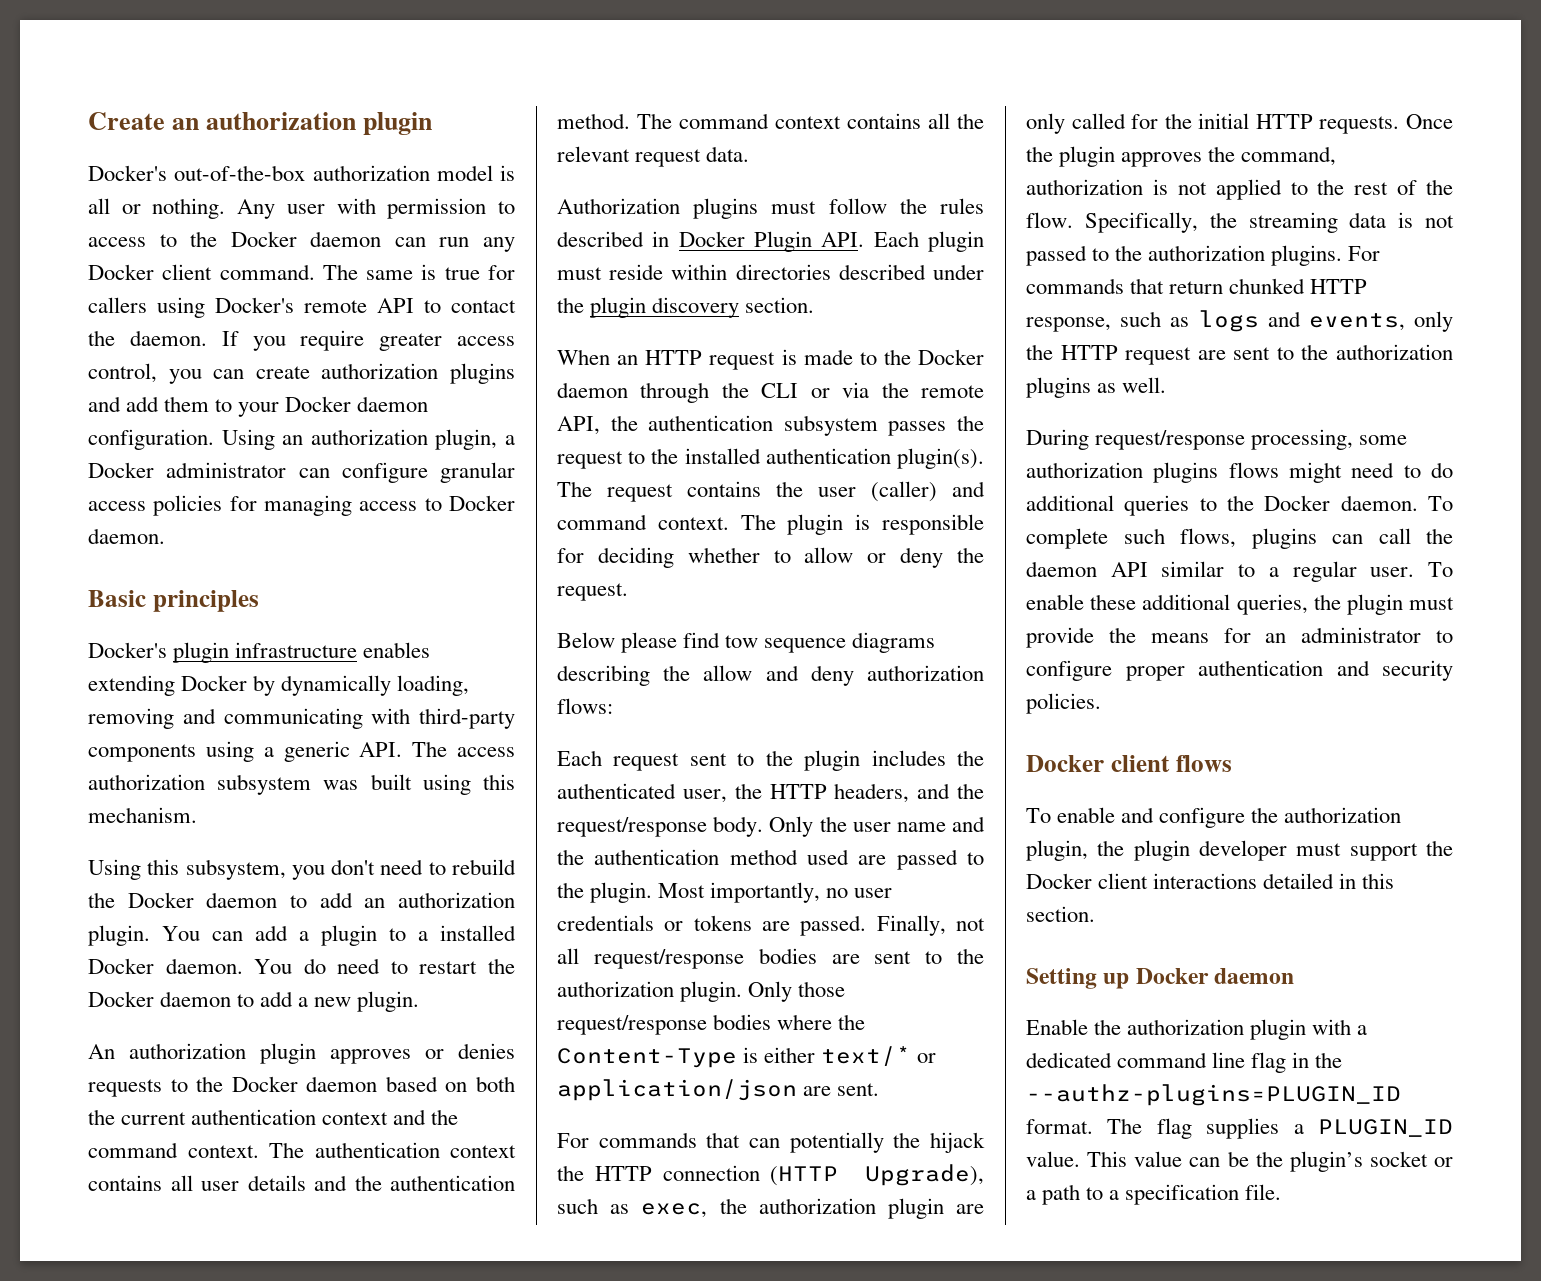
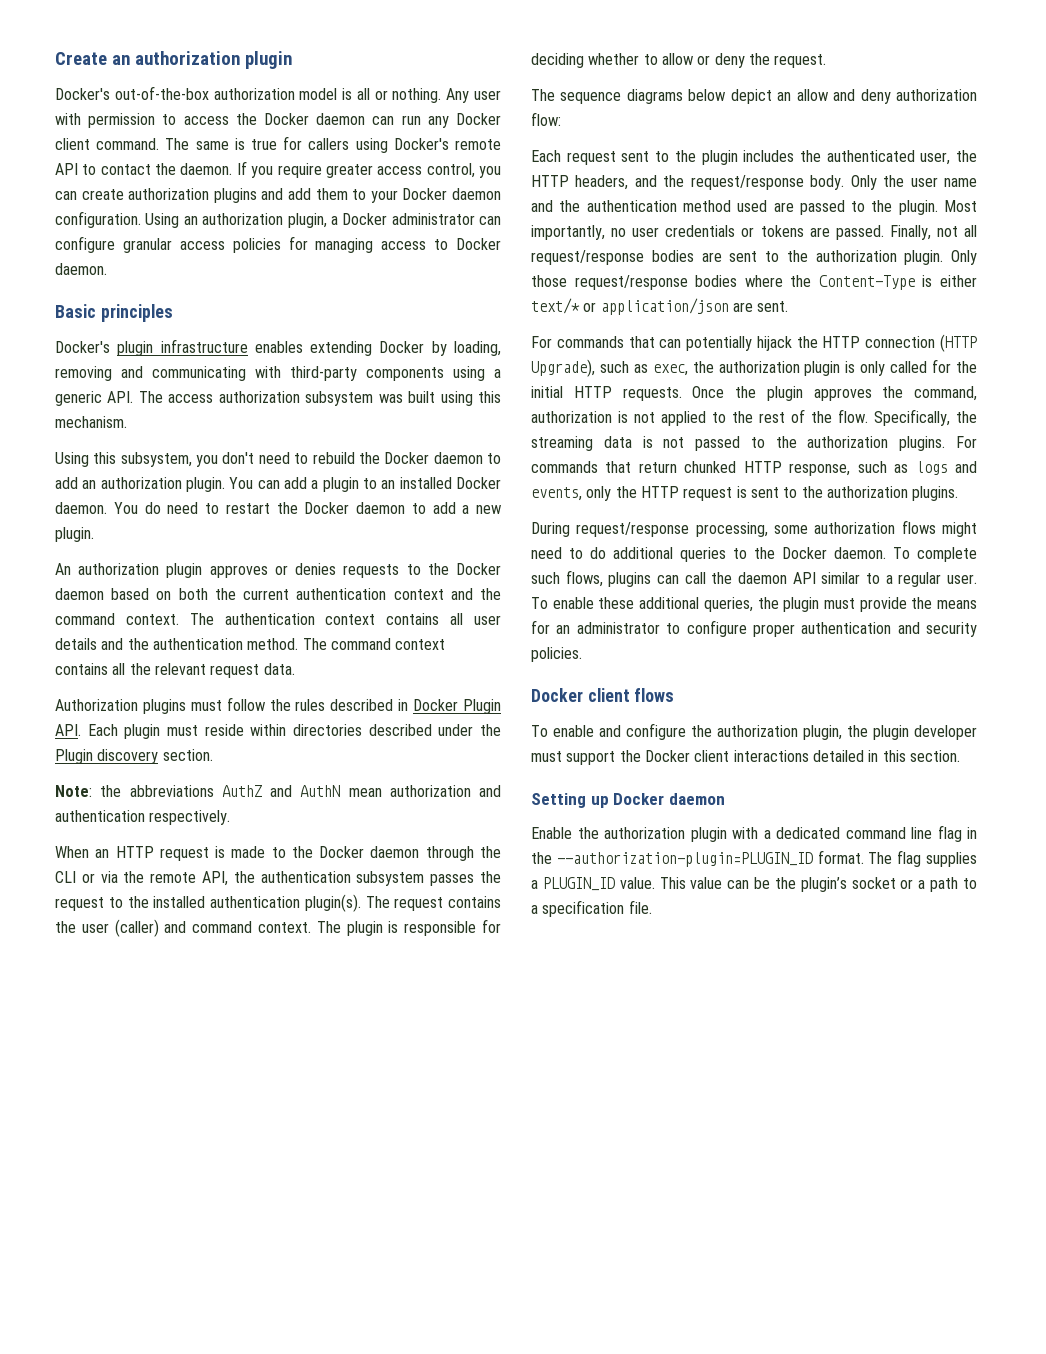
- Any user with permission to access to the Docker daemon can run any Docker client command.
+ Any user with permission to access the Docker daemon can run any Docker client command.
- Docker's plugin infrastructure enables extending Docker by dynamically loading, removing and communicating with third-party components using a generic API. The access authorization subsystem was built using this mechanism.
+ Docker's plugin infrastructure enables extending Docker by loading, removing and communicating with third-party components using a generic API. The access authorization subsystem was built using this mechanism.
- You can add a plugin to a installed Docker daemon.
+ You can add a plugin to an installed Docker daemon.
- Authorization plugins must follow the rules described in Docker Plugin API. Each plugin must reside within directories described under the plugin discovery section.
+ Authorization plugins must follow the rules described in Docker Plugin API. Each plugin must reside within directories described under the Plugin discovery section.
+ Note: the abbreviations AuthZ and AuthN mean authorization and authentication respectively.
- Below please find tow sequence diagrams describing the allow and deny authorization flows:
+ The sequence diagrams below depict an allow and deny authorization flow:
- For commands that can potentially the hijack the HTTP connection (HTTP Upgrade), such as exec, the authorization plugin are only called for the initial HTTP requests.
+ For commands that can potentially hijack the HTTP connection (HTTP Upgrade), such as exec, the authorization plugin is only called for the initial HTTP requests.
- For commands that return chunked HTTP response, such as logs and events, only the HTTP request are sent to the authorization plugins as well.
+ For commands that return chunked HTTP response, such as logs and events, only the HTTP request is sent to the authorization plugins.
- During request/response processing, some authorization plugins flows might need to do additional queries to the Docker daemon.
+ During request/response processing, some authorization flows might need to do additional queries to the Docker daemon.
- Enable the authorization plugin with a dedicated command line flag in the --authz-plugins=PLUGIN_ID format.
+ Enable the authorization plugin with a dedicated command line flag in the --authorization-plugin=PLUGIN_ID format.

